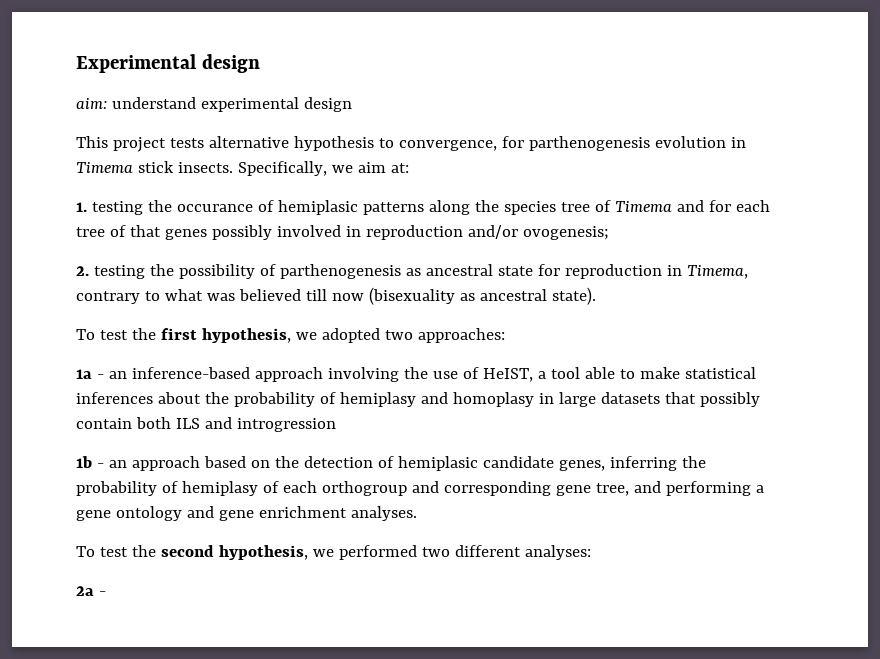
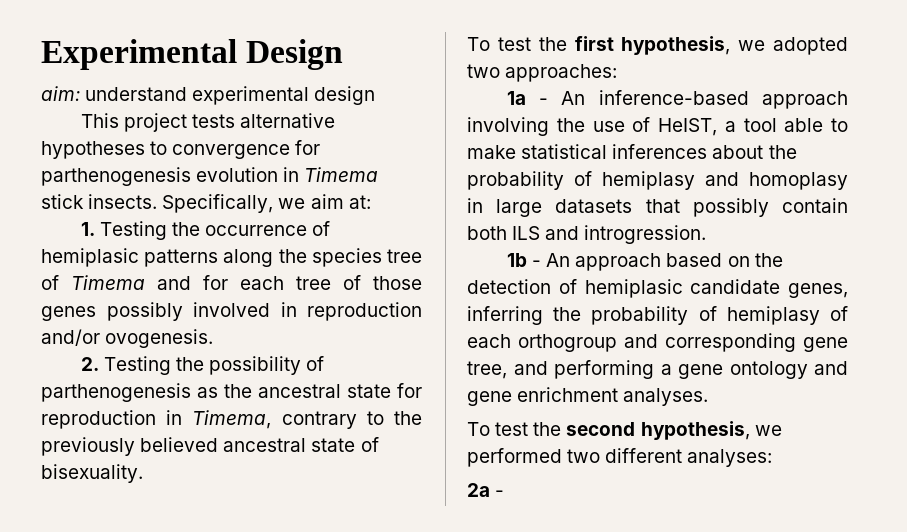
- Experimental design
+ Experimental Design
- This project tests alternative hypothesis to convergence, for parthenogenesis evolution in Timema stick insects.
+ This project tests alternative hypotheses to convergence for parthenogenesis evolution in Timema stick insects.
- 1. testing the occurance of hemiplasic patterns along the species tree of Timema and for each tree of that genes possibly involved in reproduction and/or ovogenesis;
+ 1. Testing the occurrence of hemiplasic patterns along the species tree of Timema and for each tree of those genes possibly involved in reproduction and/or ovogenesis.
- 2. testing the possibility of parthenogenesis as ancestral state for reproduction in Timema, contrary to what was believed till now (bisexuality as ancestral state).
+ 2. Testing the possibility of parthenogenesis as the ancestral state for reproduction in Timema, contrary to the previously believed ancestral state of bisexuality.
- 1a - an inference-based approach involving the use of HeIST, a tool able to make statistical inferences about the probability of hemiplasy and homoplasy in large datasets that possibly contain both ILS and introgression
+ 1a - An inference-based approach involving the use of HeIST, a tool able to make statistical inferences about the probability of hemiplasy and homoplasy in large datasets that possibly contain both ILS and introgression.
- 1b - an approach based on the detection of hemiplasic candidate genes, inferring the probability of hemiplasy of each orthogroup and corresponding gene tree, and performing a gene ontology and gene enrichment analyses.
+ 1b - An approach based on the detection of hemiplasic candidate genes, inferring the probability of hemiplasy of each orthogroup and corresponding gene tree, and performing a gene ontology and gene enrichment analyses.

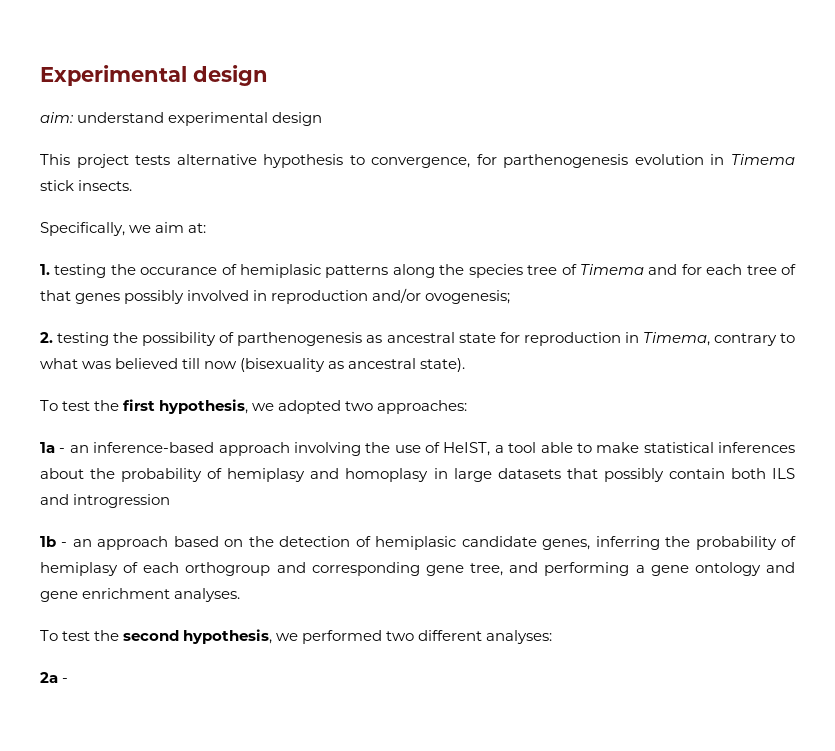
- Experimental Design
+ Experimental design
- This project tests alternative hypotheses to convergence for parthenogenesis evolution in Timema stick insects. Specifically, we aim at:
+ This project tests alternative hypothesis to convergence, for parthenogenesis evolution in Timema stick insects.
+ Specifically, we aim at:
- 1. Testing the occurrence of hemiplasic patterns along the species tree of Timema and for each tree of those genes possibly involved in reproduction and/or ovogenesis.
+ 1. testing the occurance of hemiplasic patterns along the species tree of Timema and for each tree of that genes possibly involved in reproduction and/or ovogenesis;
- 2. Testing the possibility of parthenogenesis as the ancestral state for reproduction in Timema, contrary to the previously believed ancestral state of bisexuality.
+ 2. testing the possibility of parthenogenesis as ancestral state for reproduction in Timema, contrary to what was believed till now (bisexuality as ancestral state).
- 1a - An inference-based approach involving the use of HeIST, a tool able to make statistical inferences about the probability of hemiplasy and homoplasy in large datasets that possibly contain both ILS and introgression.
+ 1a - an inference-based approach involving the use of HeIST, a tool able to make statistical inferences about the probability of hemiplasy and homoplasy in large datasets that possibly contain both ILS and introgression
- 1b - An approach based on the detection of hemiplasic candidate genes, inferring the probability of hemiplasy of each orthogroup and corresponding gene tree, and performing a gene ontology and gene enrichment analyses.
+ 1b - an approach based on the detection of hemiplasic candidate genes, inferring the probability of hemiplasy of each orthogroup and corresponding gene tree, and performing a gene ontology and gene enrichment analyses.

